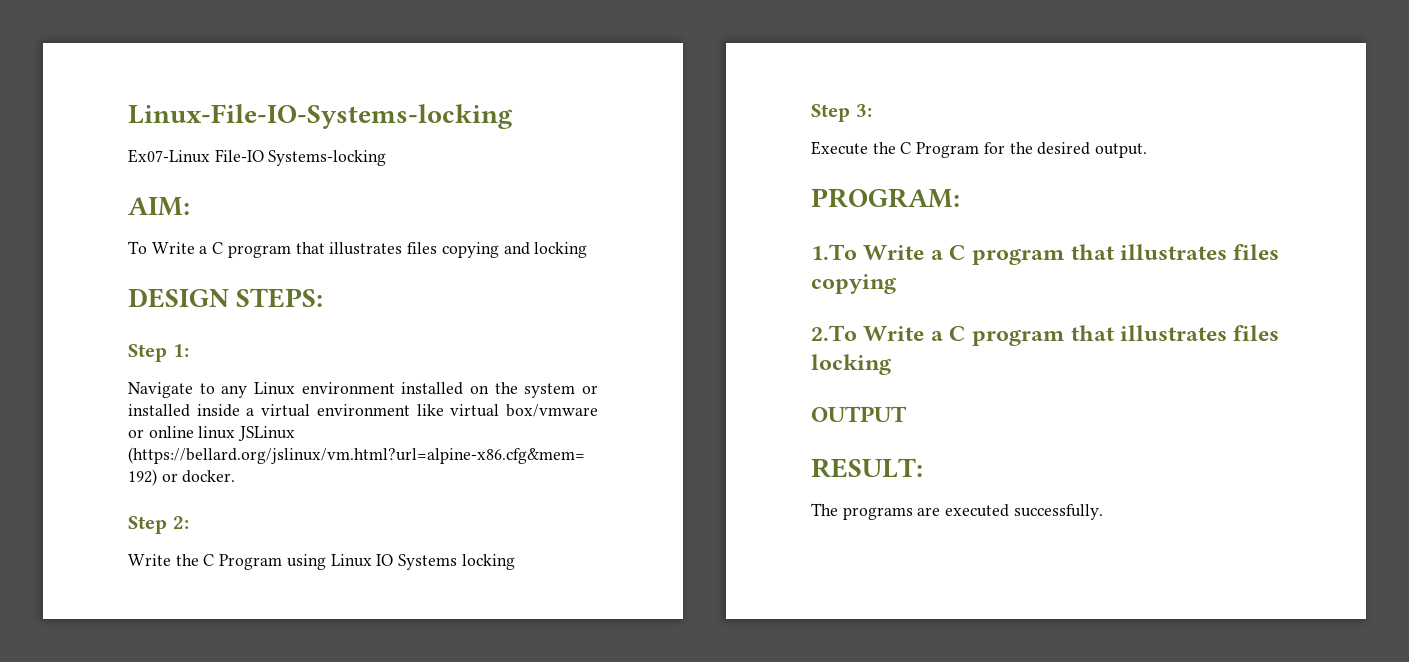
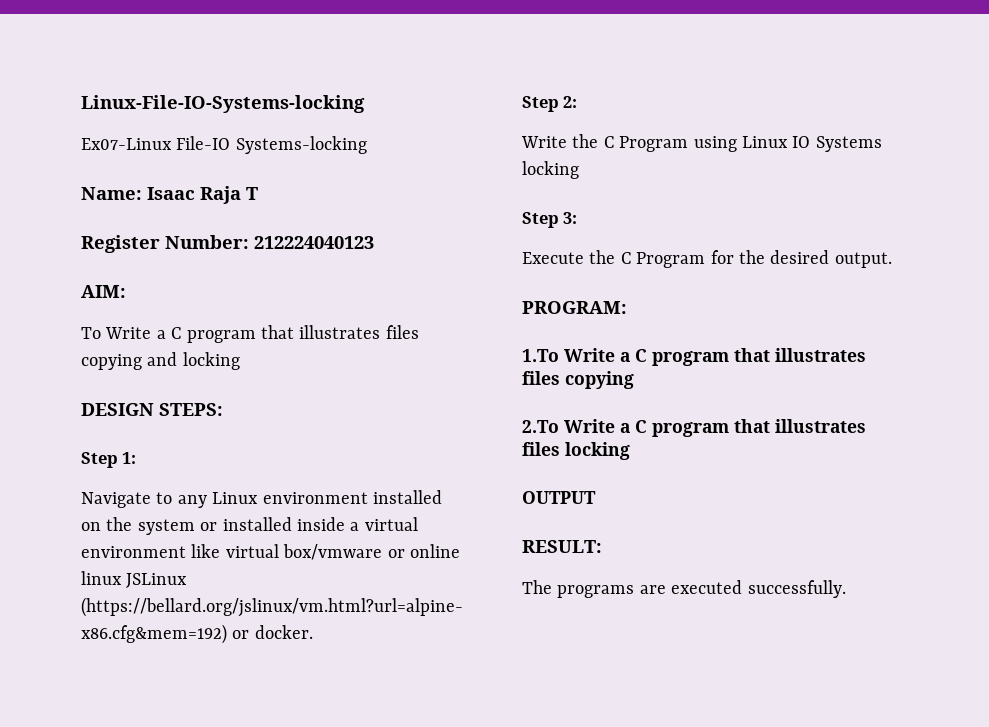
+ Name: Isaac Raja T
+ Register Number: 212224040123

